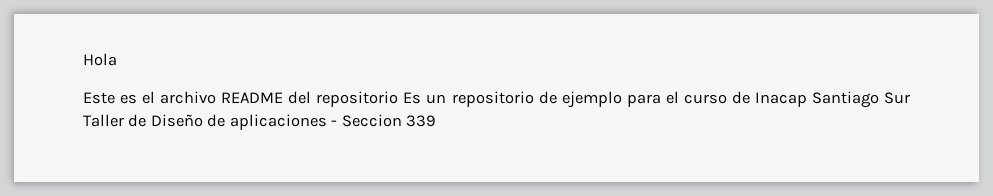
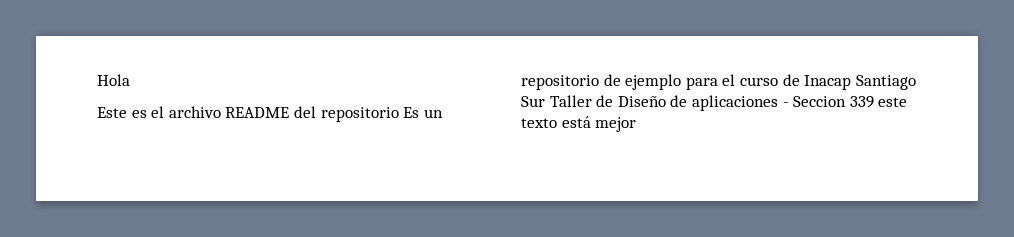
- Este es el archivo README del repositorio Es un repositorio de ejemplo para el curso de Inacap Santiago Sur Taller de Diseño de aplicaciones - Seccion 339
+ Este es el archivo README del repositorio Es un repositorio de ejemplo para el curso de Inacap Santiago Sur Taller de Diseño de aplicaciones - Seccion 339 este texto está mejor

